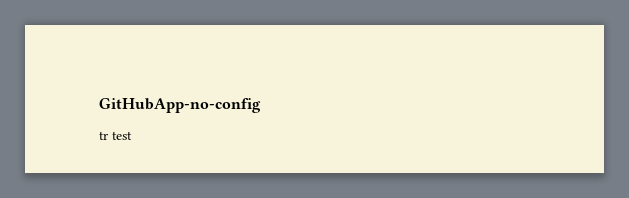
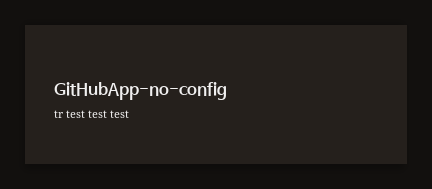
- tr test
+ tr test test test

